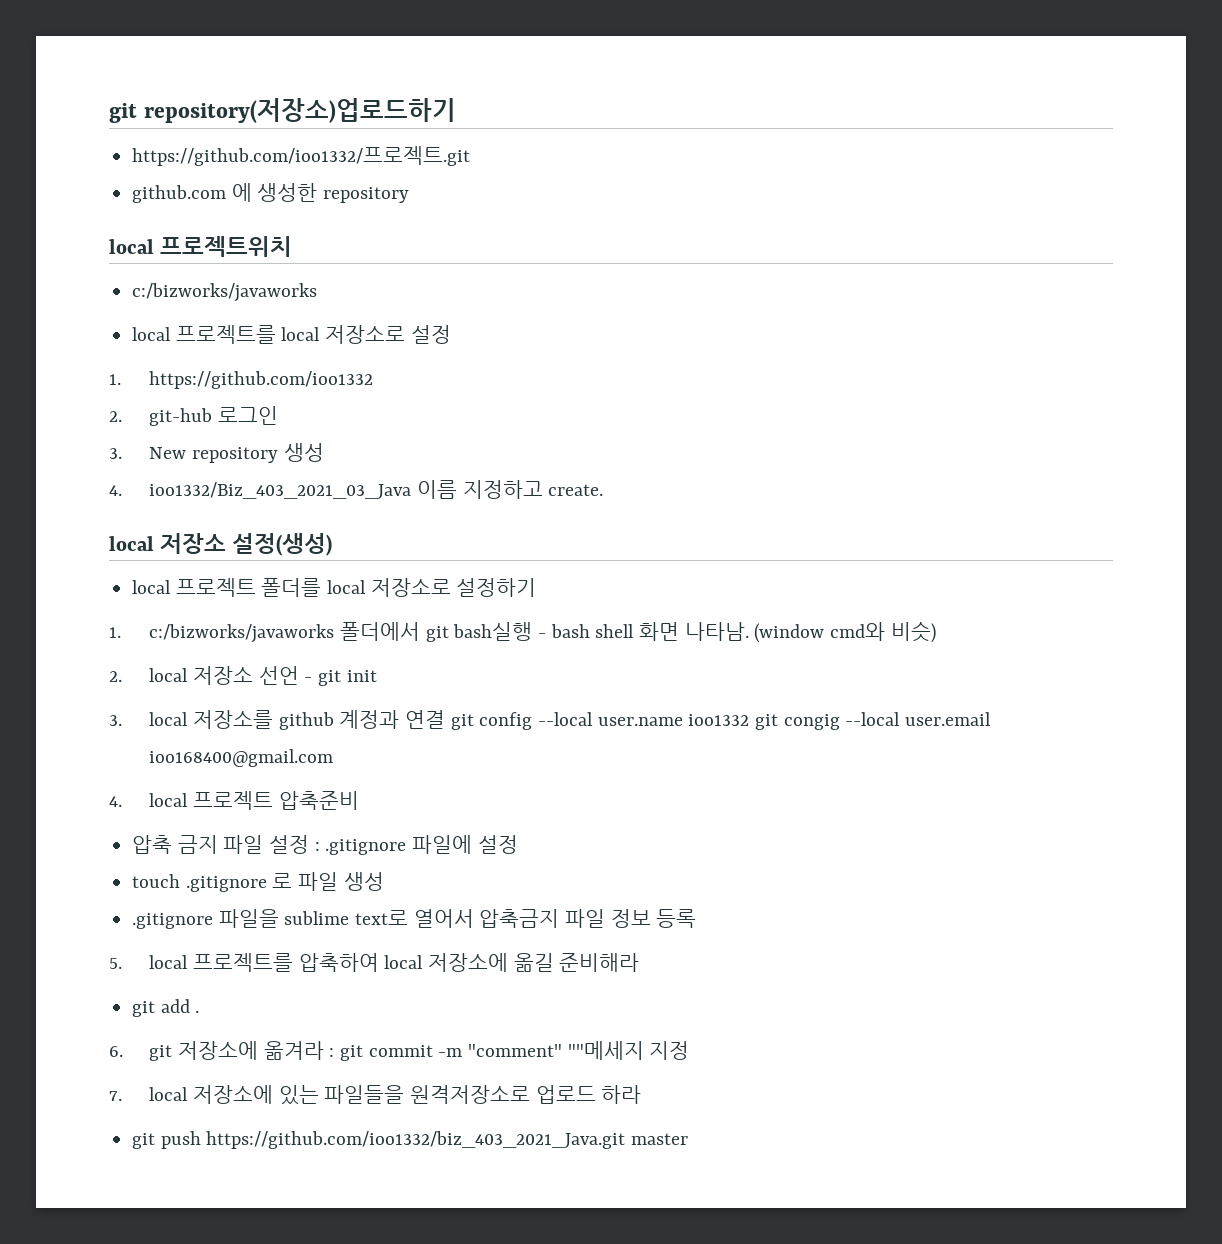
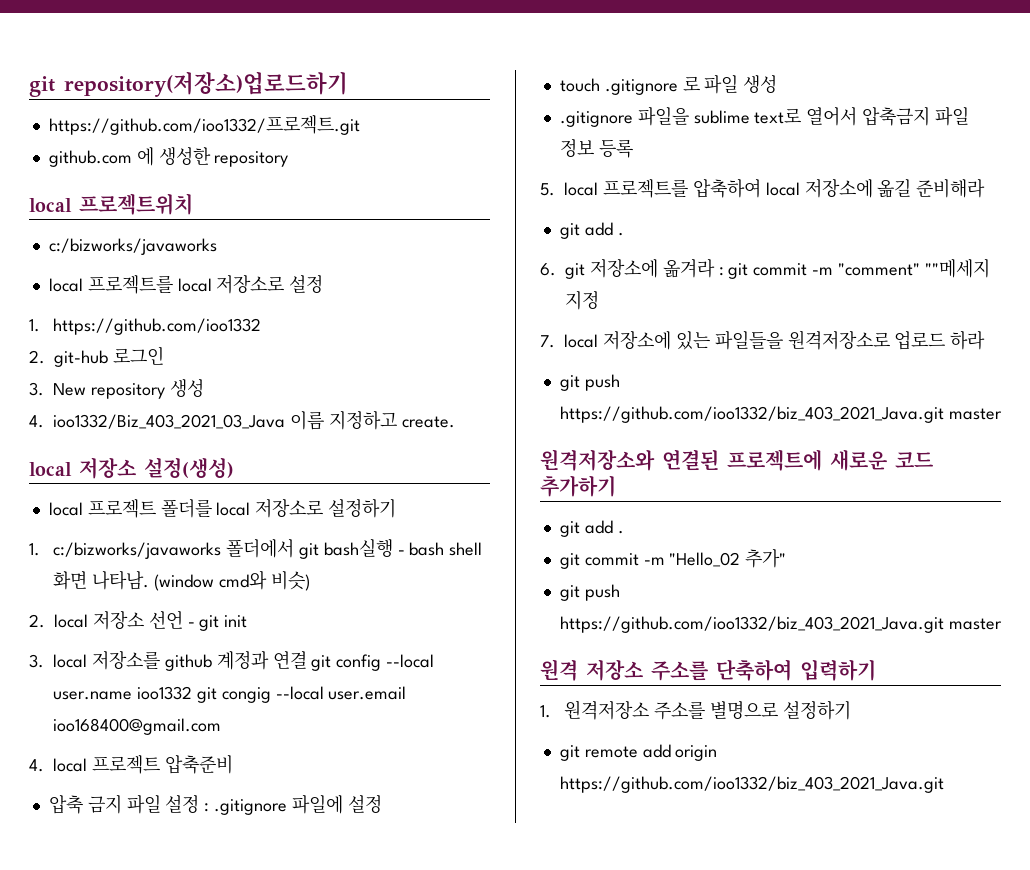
+ 원격저장소와 연결된 프로젝트에 새로운 코드 추가하기
+ git add .
+ git commit -m "Hello_02 추가"
+ git push https://github.com/ioo1332/biz_403_2021_Java.git master
+ 원격 저장소 주소를 단축하여 입력하기
+ 1. 원격저장소 주소를 별명으로 설정하기
+ git remote add origin https://github.com/ioo1332/biz_403_2021_Java.git

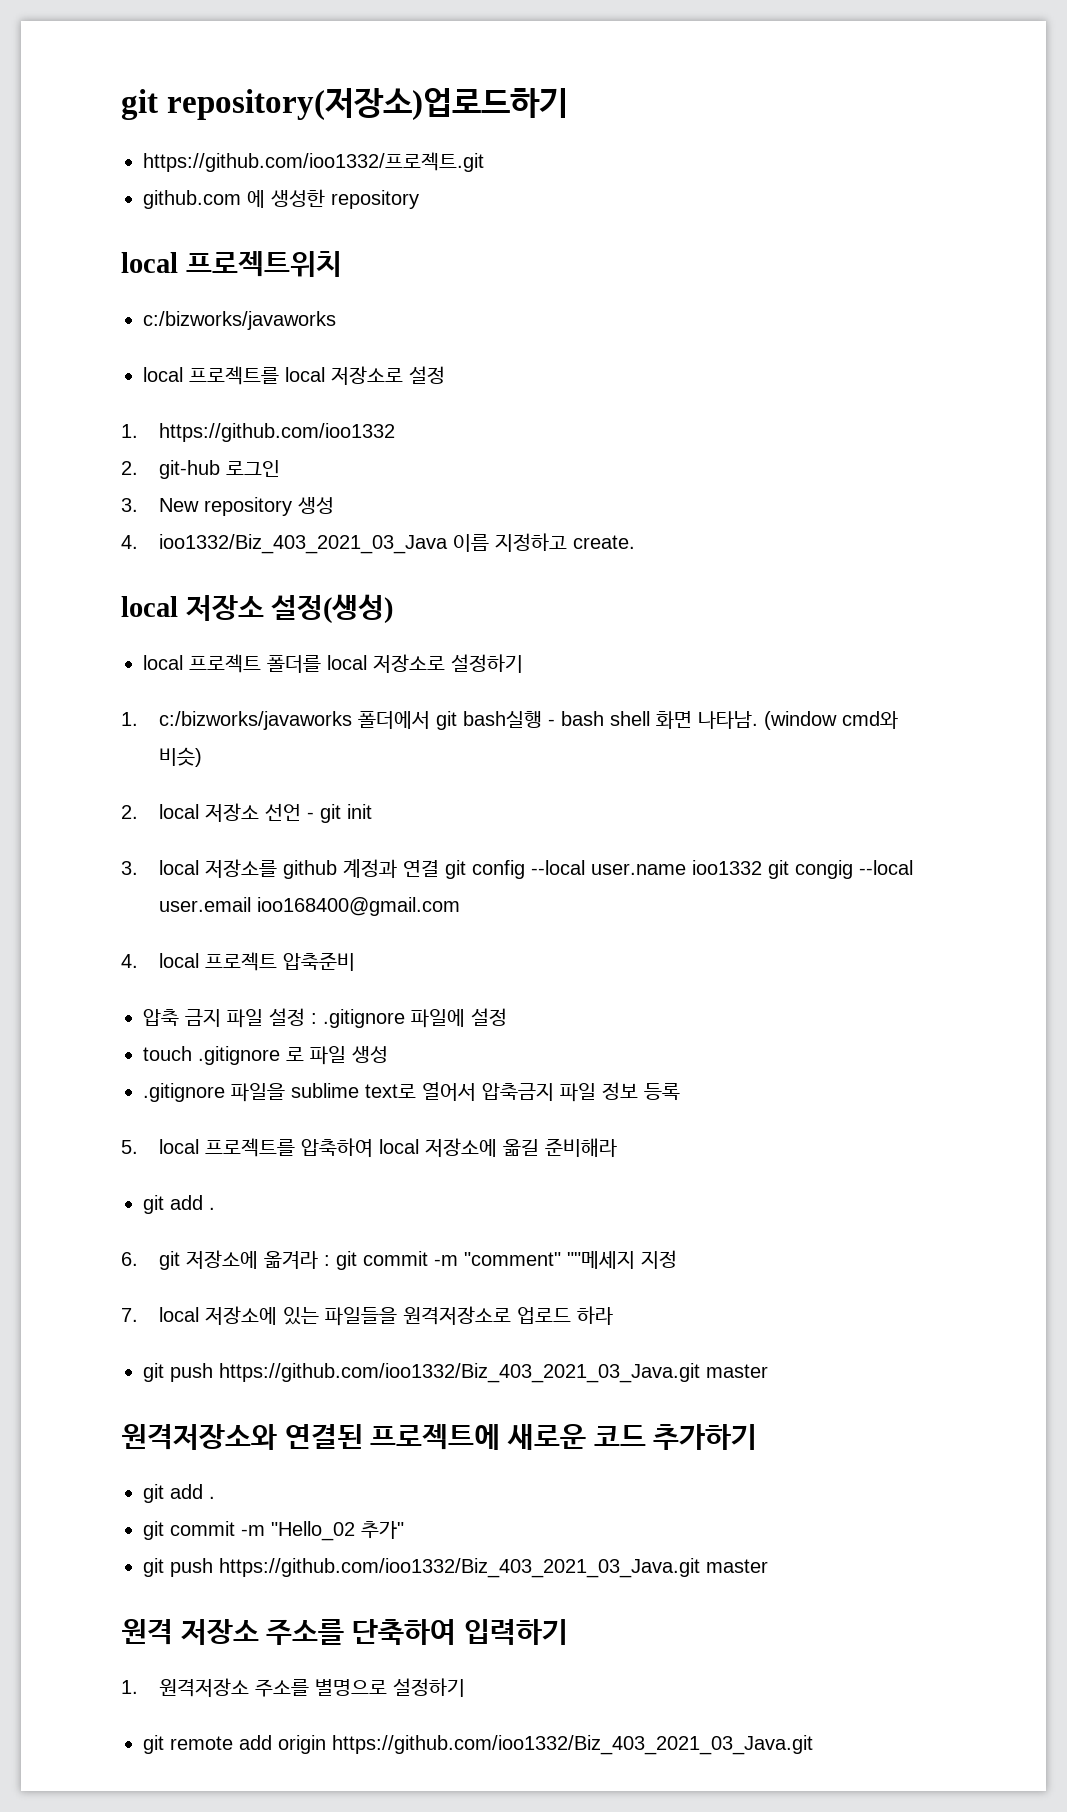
  7. local 저장소에 있는 파일들을 원격저장소로 업로드 하라
- git push https://github.com/ioo1332/biz_403_2021_Java.git master
+ git push https://github.com/ioo1332/Biz_403_2021_03_Java.git master
  git commit -m "Hello_02 추가"
- git push https://github.com/ioo1332/biz_403_2021_Java.git master
+ git push https://github.com/ioo1332/Biz_403_2021_03_Java.git master
- git remote add origin https://github.com/ioo1332/biz_403_2021_Java.git
+ git remote add origin https://github.com/ioo1332/Biz_403_2021_03_Java.git

